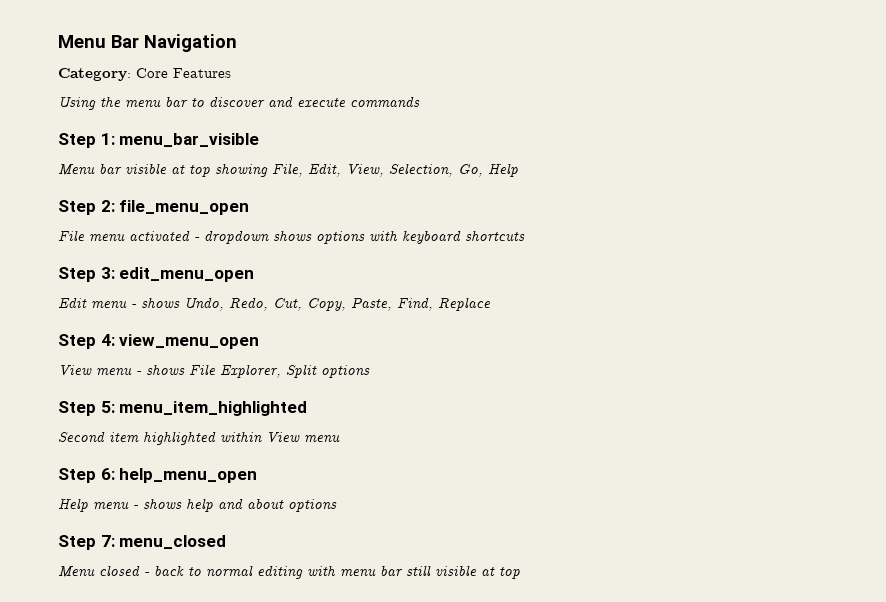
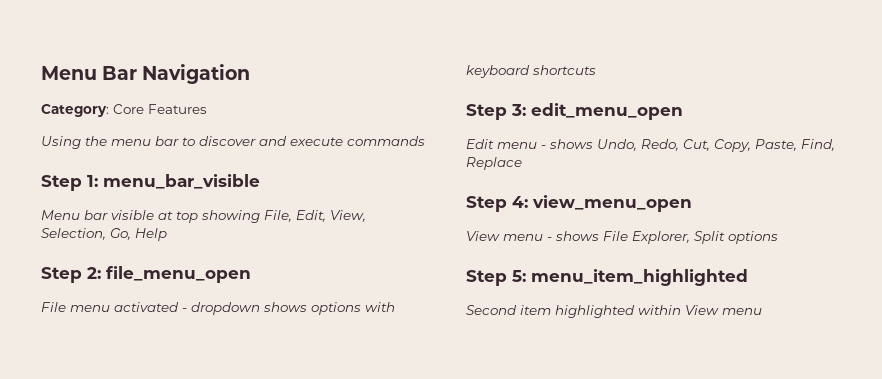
- Step 6: help_menu_open
- Help menu - shows help and about options
- Step 7: menu_closed
- Menu closed - back to normal editing with menu bar still visible at top

